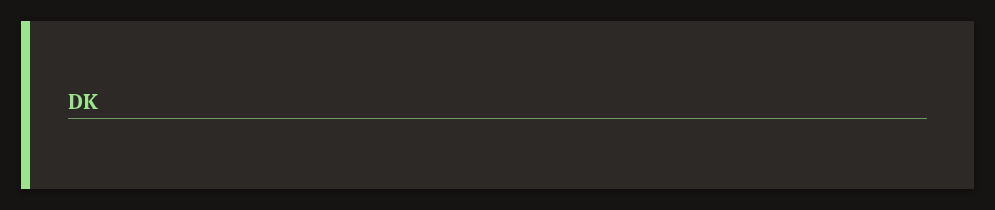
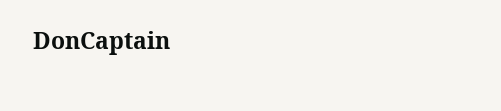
- DK
+ DonCaptain

